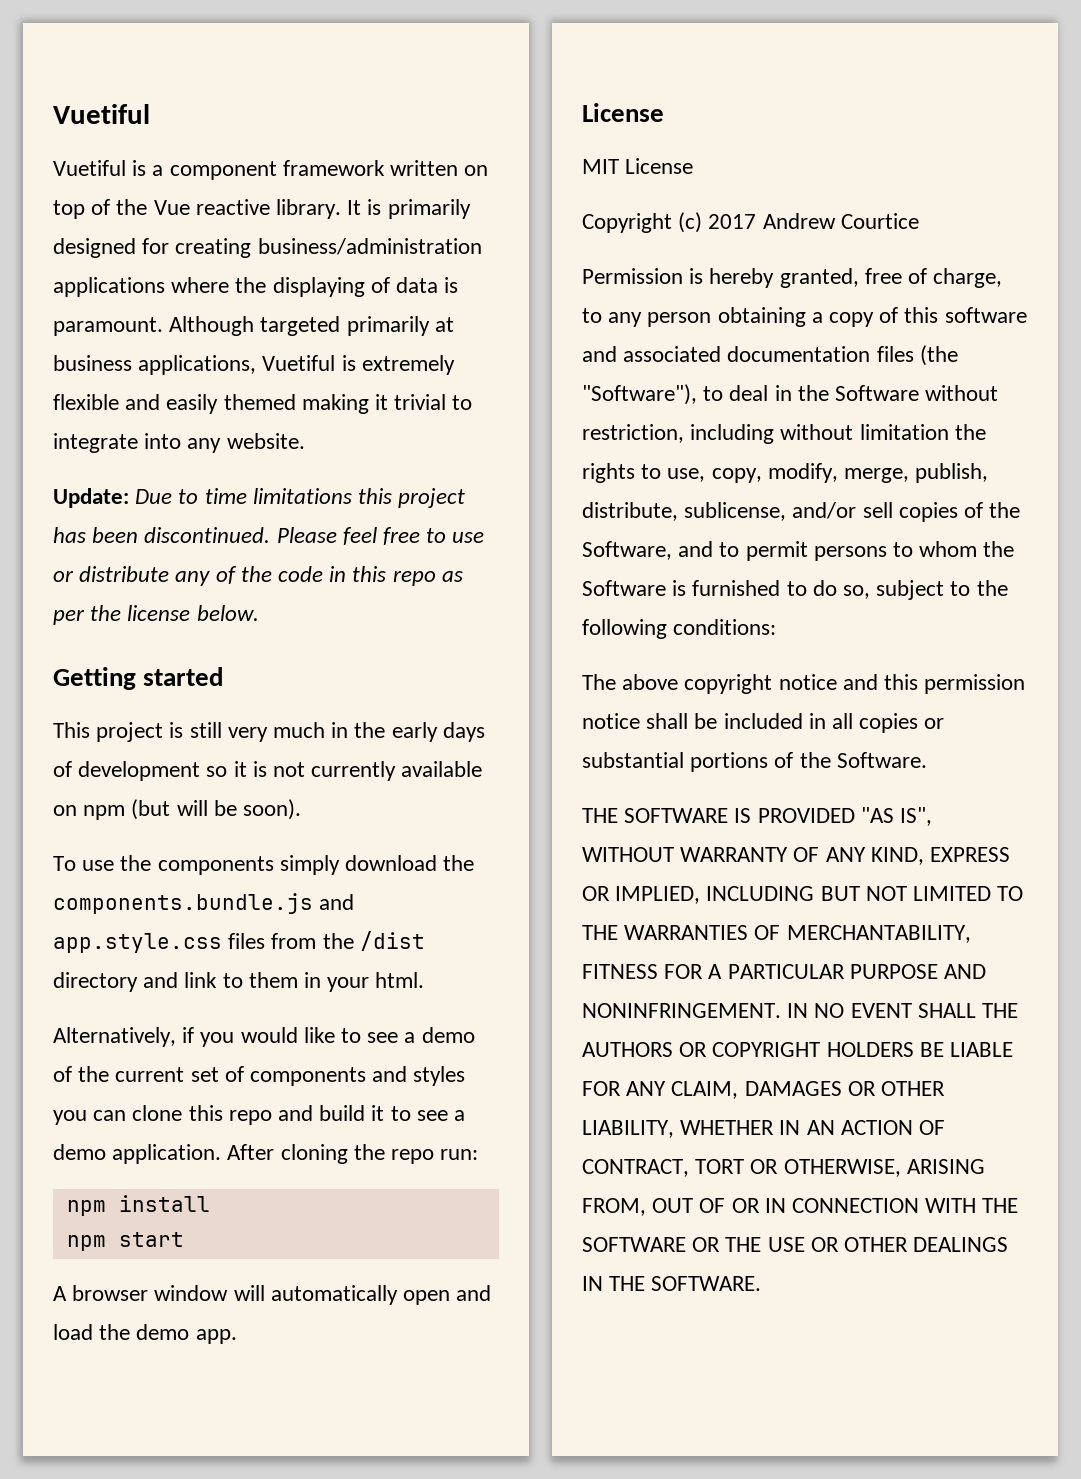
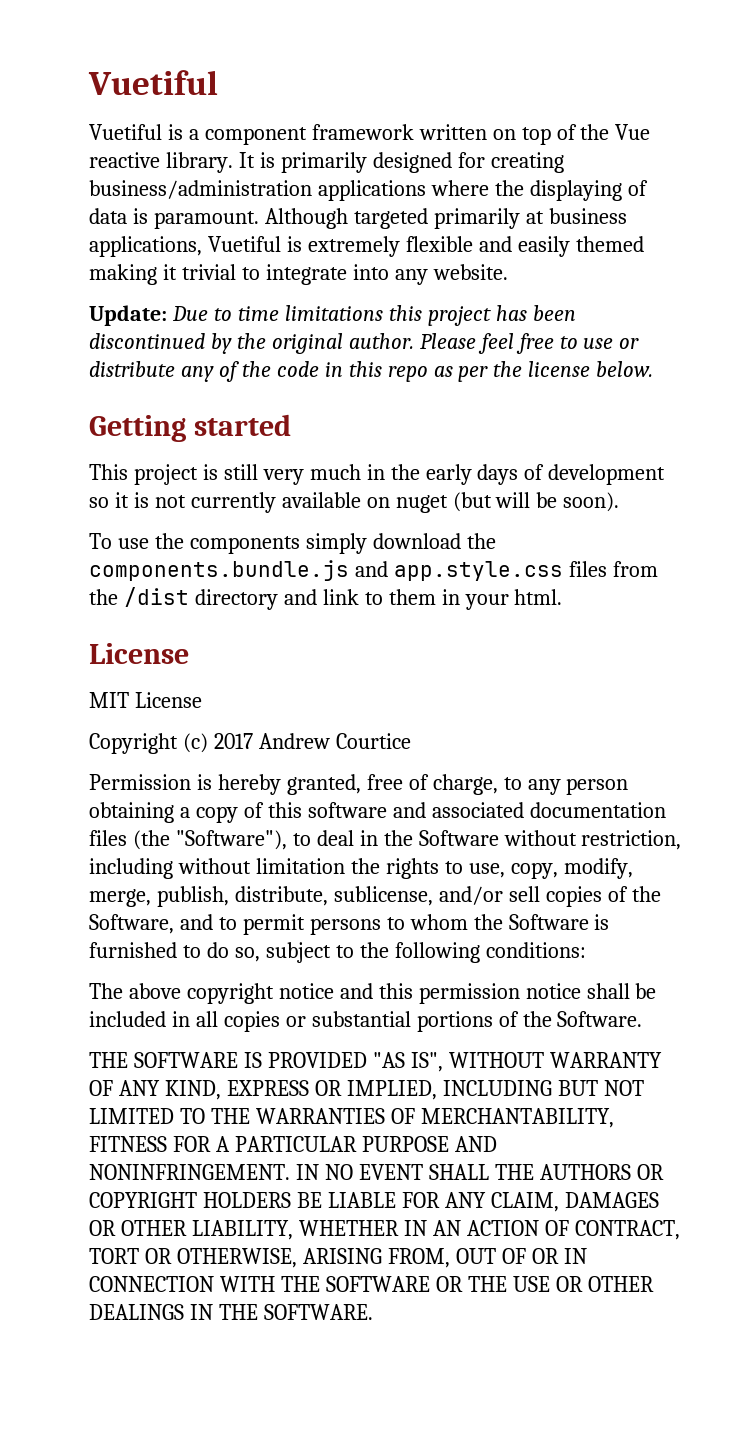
- Update: Due to time limitations this project has been discontinued.
+ Update: Due to time limitations this project has been discontinued by the original author.
- This project is still very much in the early days of development so it is not currently available on npm (but will be soon).
+ This project is still very much in the early days of development so it is not currently available on nuget (but will be soon).
- Alternatively, if you would like to see a demo of the current set of components and styles you can clone this repo and build it to see a demo application. After cloning the repo run:
- npm install
- npm start
- A browser window will automatically open and load the demo app.

